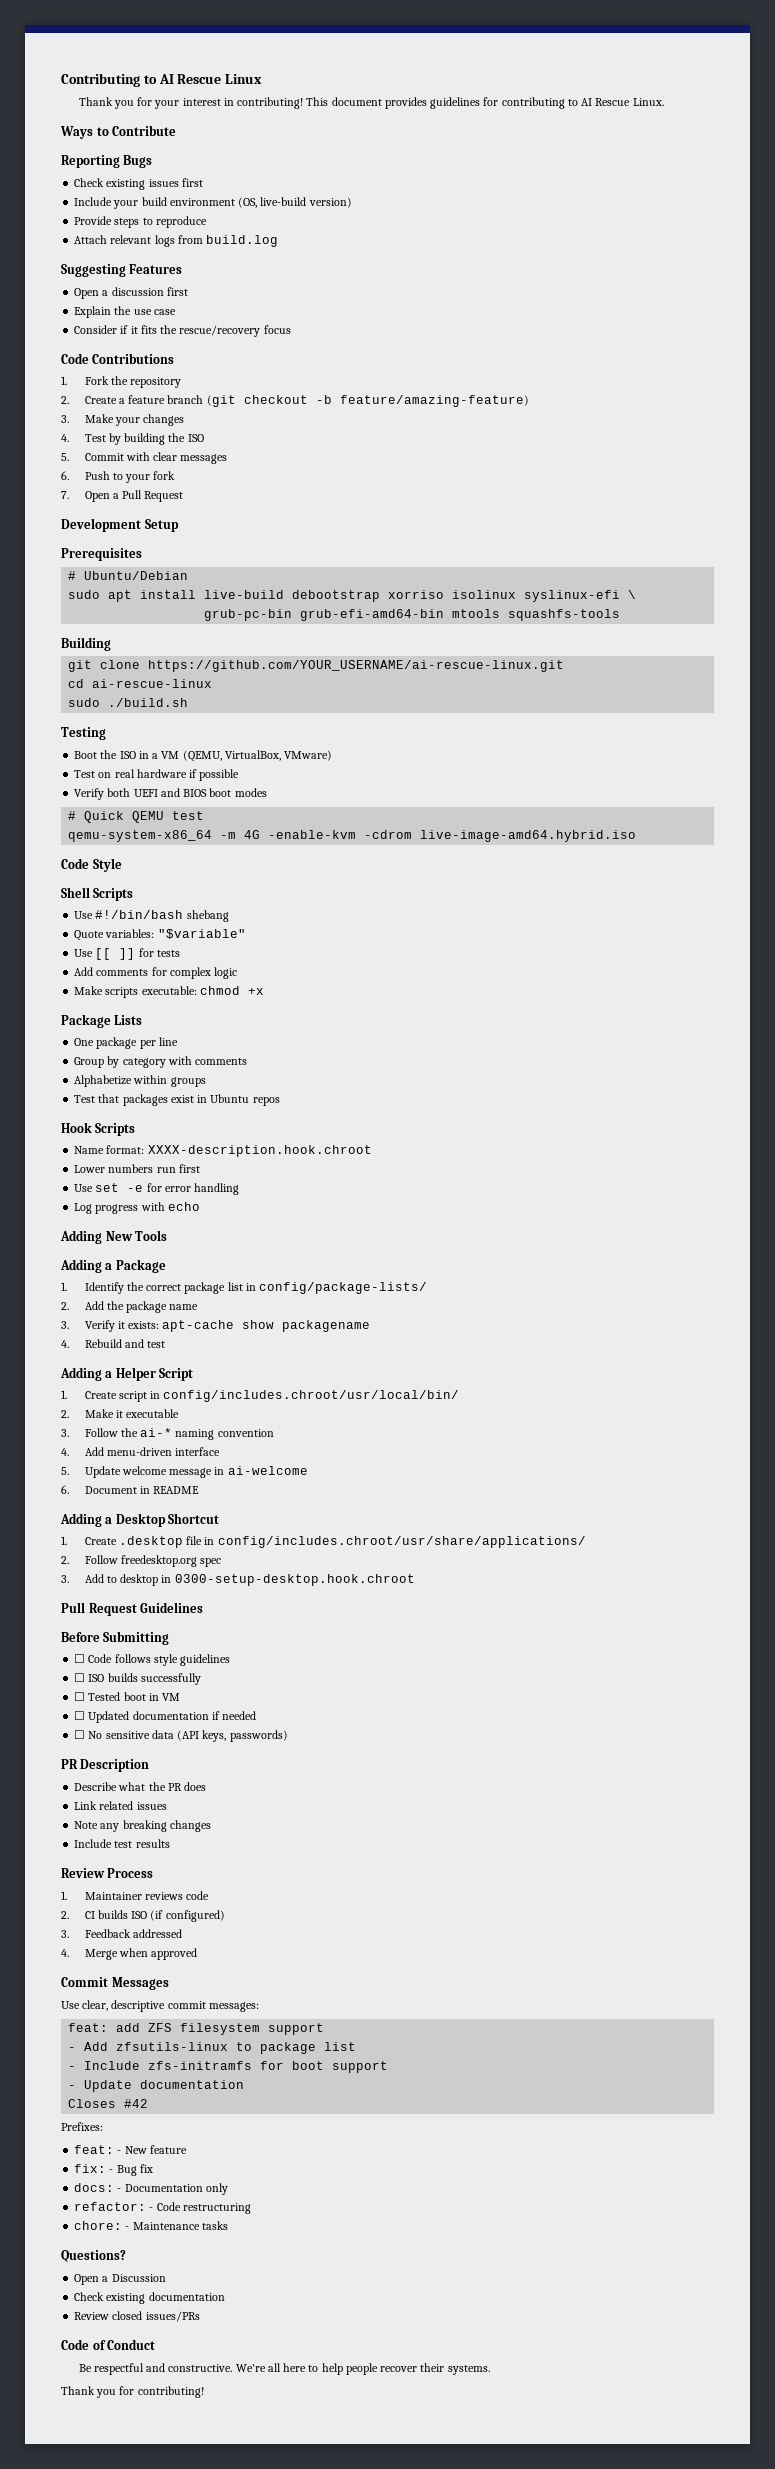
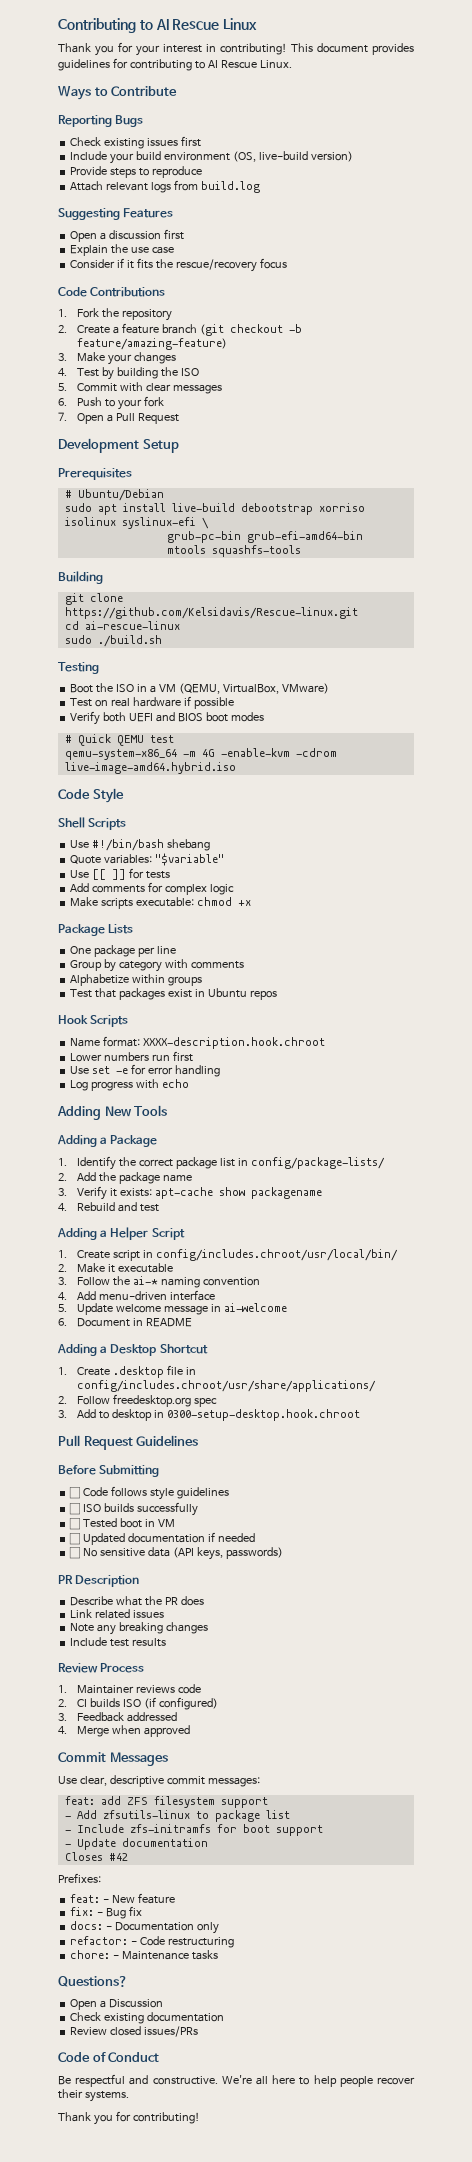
- git clone https://github.com/YOUR_USERNAME/ai-rescue-linux.git
+ git clone https://github.com/Kelsidavis/Rescue-linux.git

